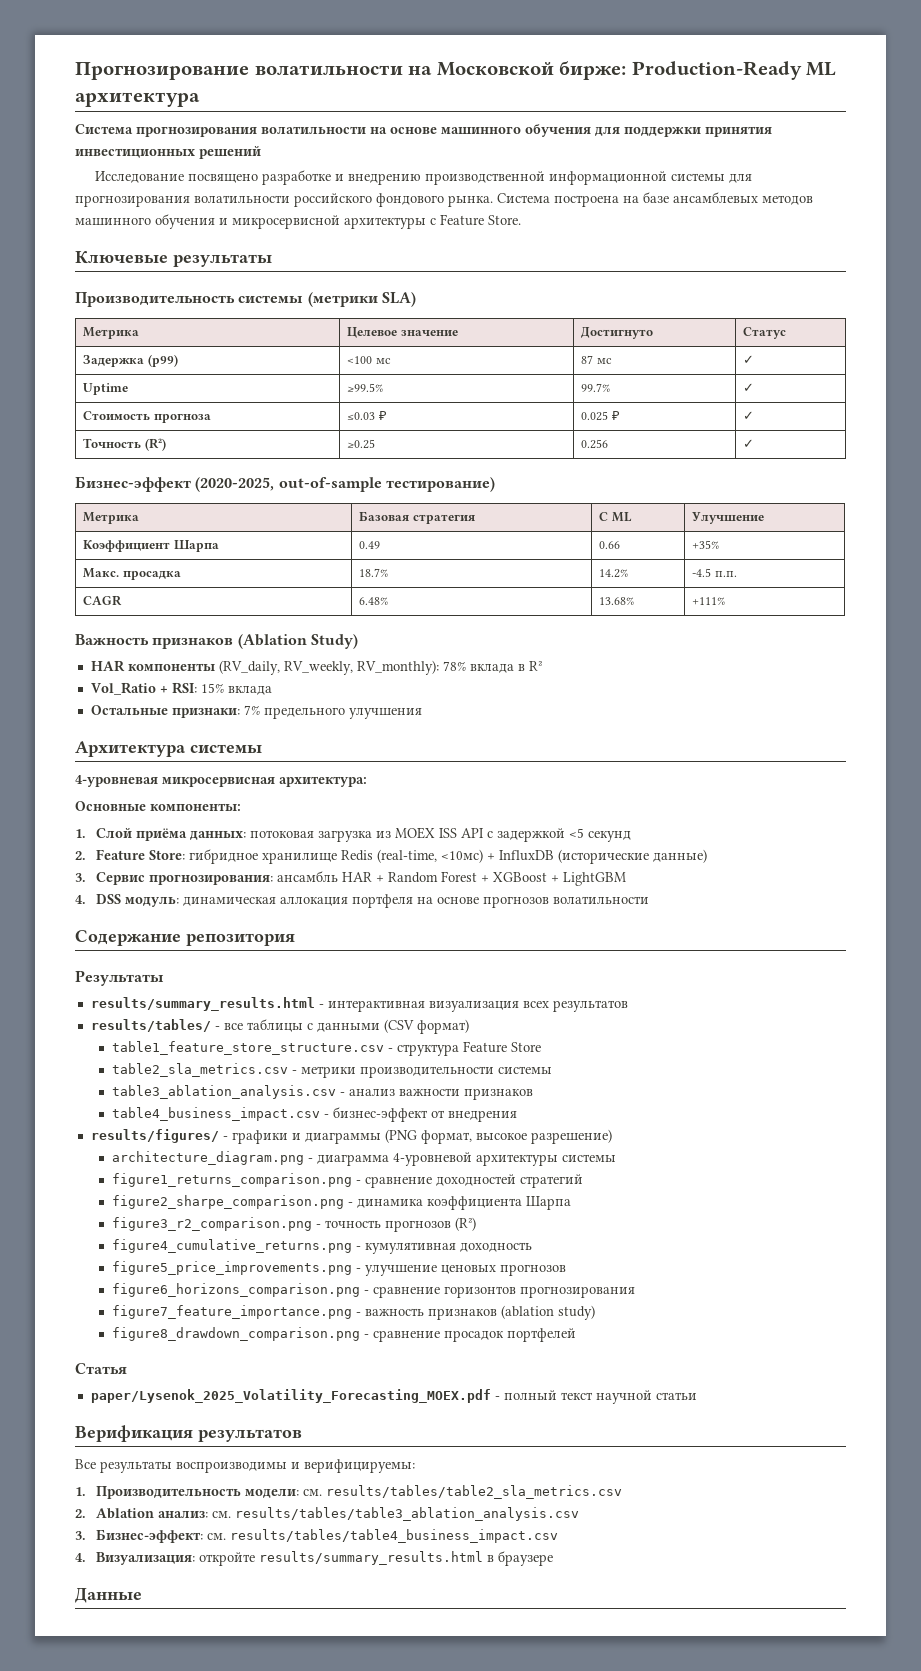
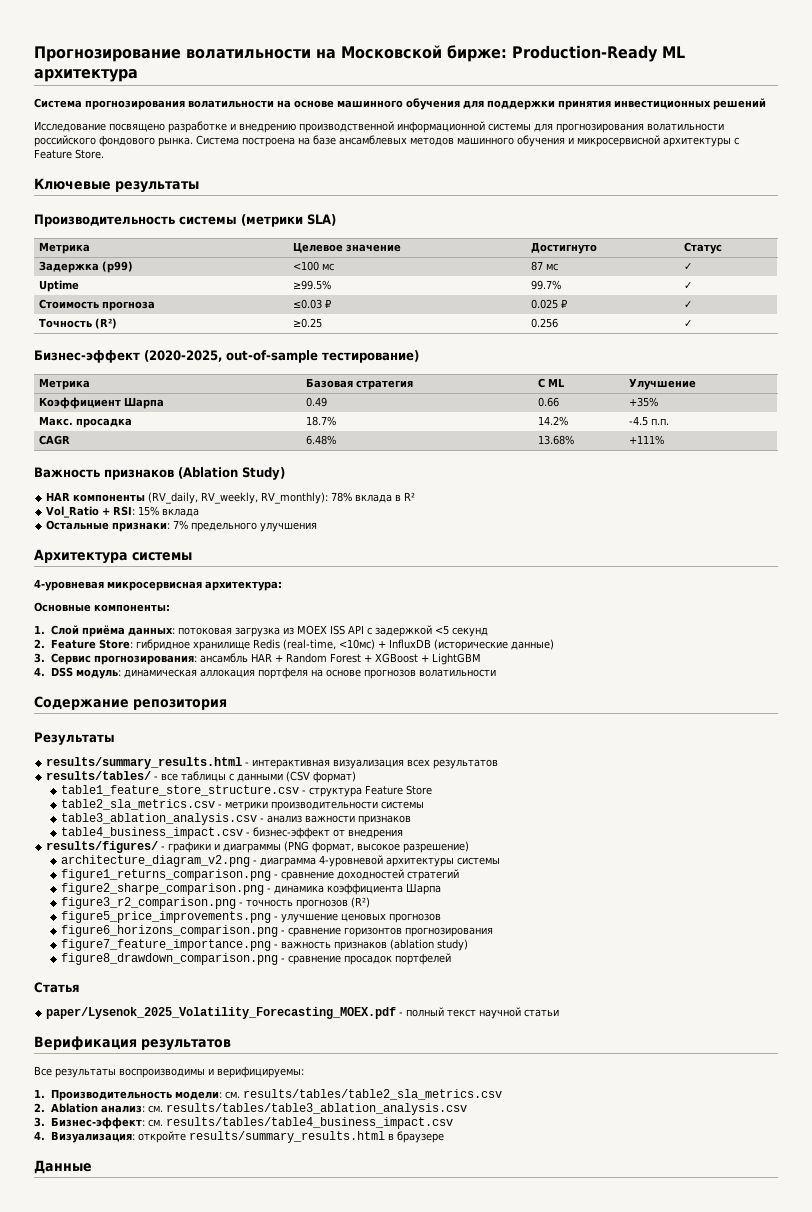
- architecture_diagram.png - диаграмма 4-уровневой архитектуры системы
+ architecture_diagram_v2.png - диаграмма 4-уровневой архитектуры системы
- figure4_cumulative_returns.png - кумулятивная доходность

